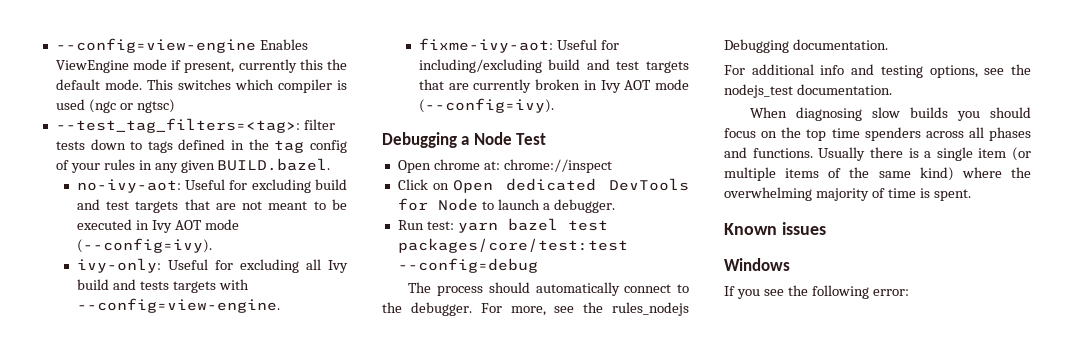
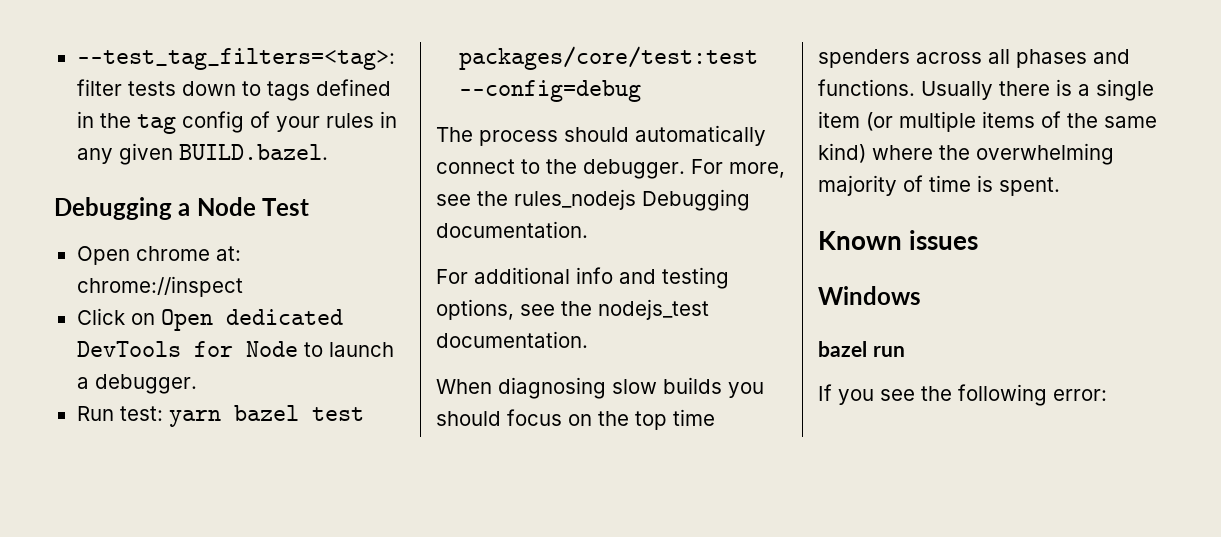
- --config=view-engine Enables ViewEngine mode if present, currently this the default mode. This switches which compiler is used (ngc or ngtsc)
- no-ivy-aot: Useful for excluding build and test targets that are not meant to be executed in Ivy AOT mode (--config=ivy).
- ivy-only: Useful for excluding all Ivy build and tests targets with --config=view-engine.
- fixme-ivy-aot: Useful for including/excluding build and test targets that are currently broken in Ivy AOT mode (--config=ivy).
+ bazel run

